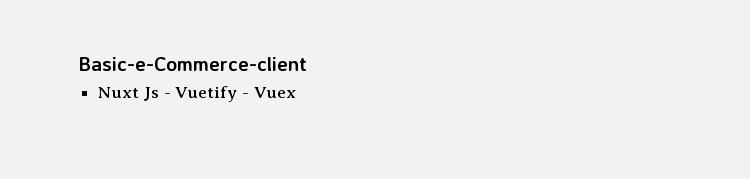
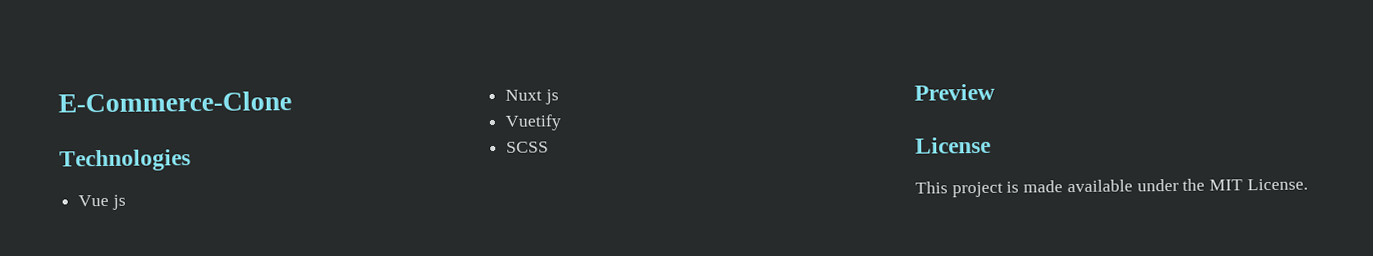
- Basic-e-Commerce-client
+ E-Commerce-Clone
+ Technologies
+ Vue js
- Nuxt Js - Vuetify - Vuex
+ Nuxt js
+ Vuetify
+ SCSS
+ Preview
+ License
+ This project is made available under the MIT License.

